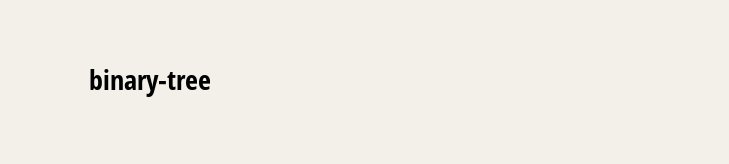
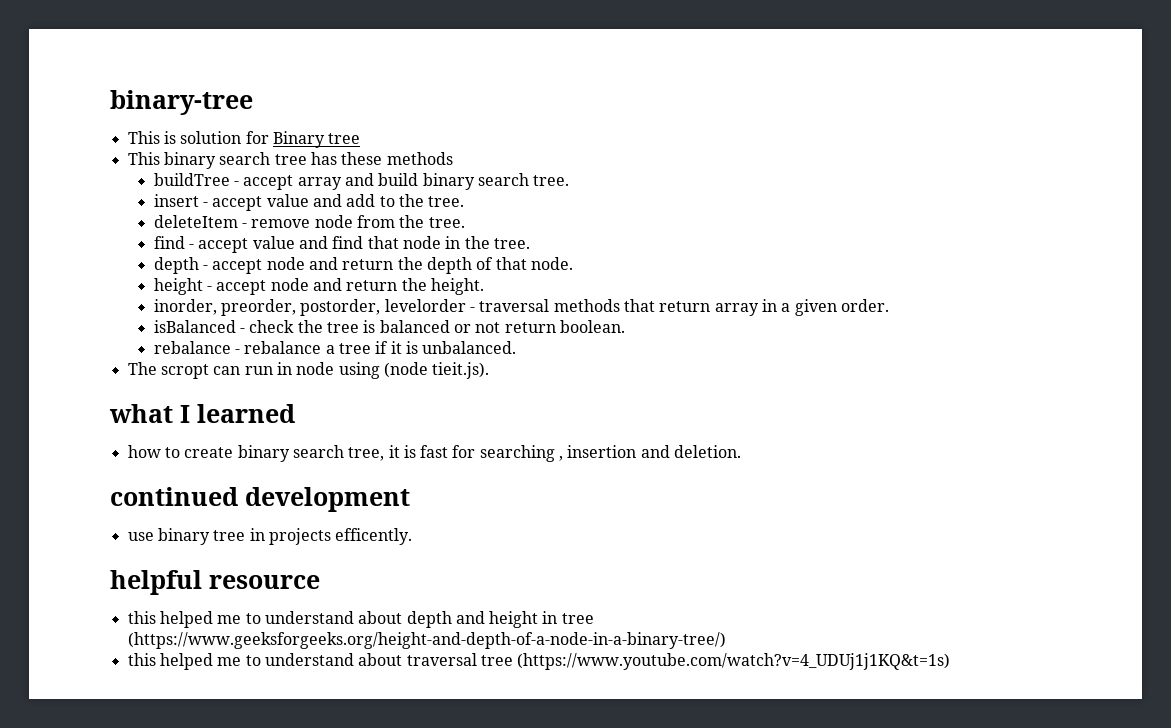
+ This is solution for Binary tree
+ This binary search tree has these methods
+ buildTree - accept array and build binary search tree.
+ insert - accept value and add to the tree.
+ deleteItem - remove node from the tree.
+ find - accept value and find that node in the tree.
+ depth - accept node and return the depth of that node.
+ height - accept node and return the height.
+ inorder, preorder, postorder, levelorder - traversal methods that return array in a given order.
+ isBalanced - check the tree is balanced or not return boolean.
+ rebalance - rebalance a tree if it is unbalanced.
+ The scropt can run in node using (node tieit.js).
+ what I learned
+ how to create binary search tree, it is fast for searching , insertion and deletion.
+ continued development
+ use binary tree in projects efficently.
+ helpful resource
+ this helped me to understand about depth and height in tree (https://www.geeksforgeeks.org/height-and-depth-of-a-node-in-a-binary-tree/)
+ this helped me to understand about traversal tree (https://www.youtube.com/watch?v=4_UDUj1j1KQ&t=1s)

